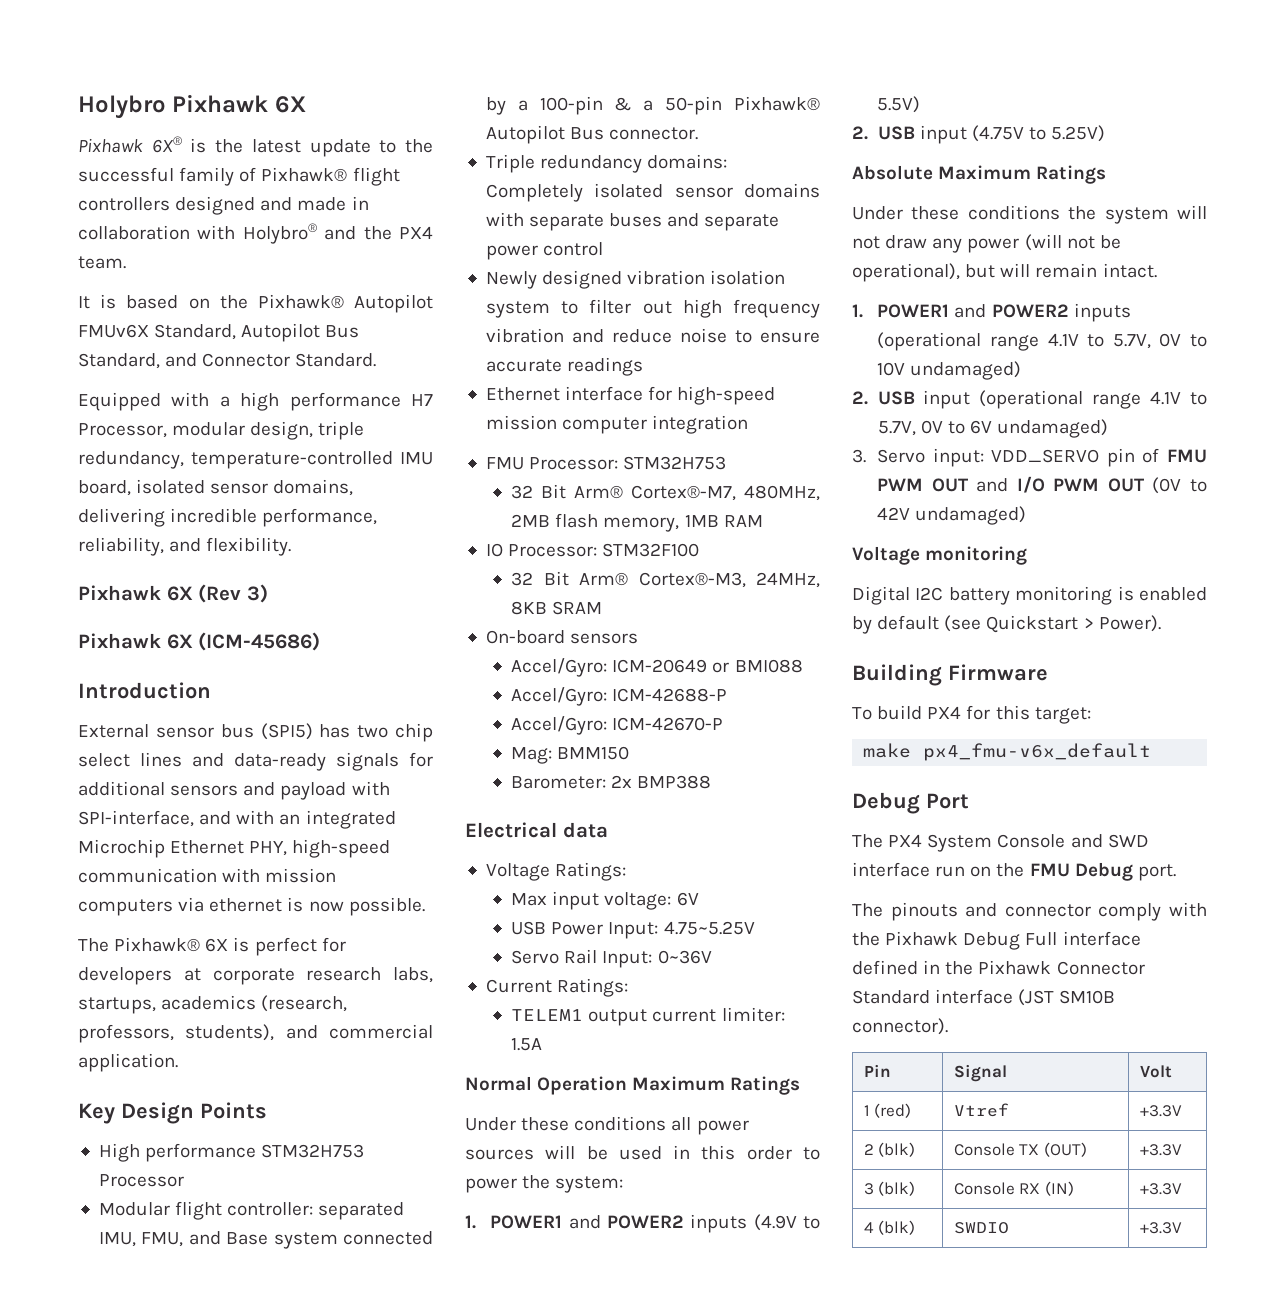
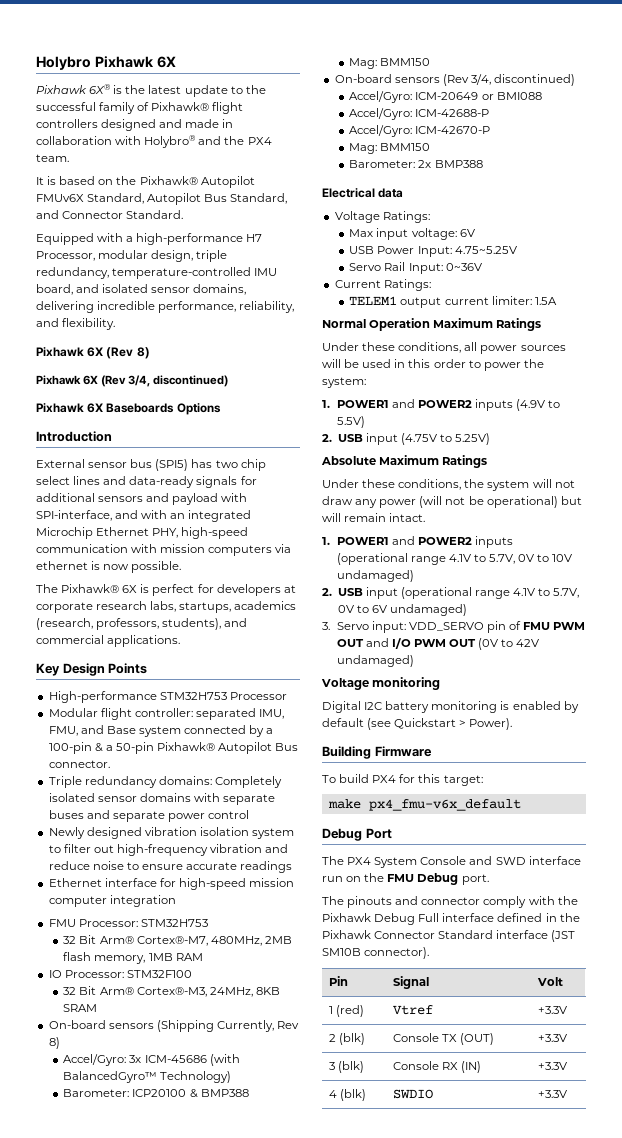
- Equipped with a high performance H7 Processor, modular design, triple redundancy, temperature-controlled IMU board, isolated sensor domains, delivering incredible performance, reliability, and flexibility.
+ Equipped with a high-performance H7 Processor, modular design, triple redundancy, temperature-controlled IMU board, and isolated sensor domains, delivering incredible performance, reliability, and flexibility.
- Pixhawk 6X (Rev 3)
- Pixhawk 6X (ICM-45686)
+ Pixhawk 6X (Rev 8)
+ Pixhawk 6X (Rev 3/4, discontinued)
+ Pixhawk 6X Baseboards Options
- The Pixhawk® 6X is perfect for developers at corporate research labs, startups, academics (research, professors, students), and commercial application.
+ The Pixhawk® 6X is perfect for developers at corporate research labs, startups, academics (research, professors, students), and commercial applications.
- High performance STM32H753 Processor
+ High-performance STM32H753 Processor
- Newly designed vibration isolation system to filter out high frequency vibration and reduce noise to ensure accurate readings
+ Newly designed vibration isolation system to filter out high-frequency vibration and reduce noise to ensure accurate readings
- On-board sensors
+ On-board sensors (Shipping Currently, Rev 8)
+ Accel/Gyro: 3x ICM-45686 (with BalancedGyro™ Technology)
+ Barometer: ICP20100 & BMP388
+ Mag: BMM150
+ On-board sensors (Rev 3/4, discontinued)
- Under these conditions all power sources will be used in this order to power the system:
+ Under these conditions, all power sources will be used in this order to power the system:
- Under these conditions the system will not draw any power (will not be operational), but will remain intact.
+ Under these conditions, the system will not draw any power (will not be operational) but will remain intact.

